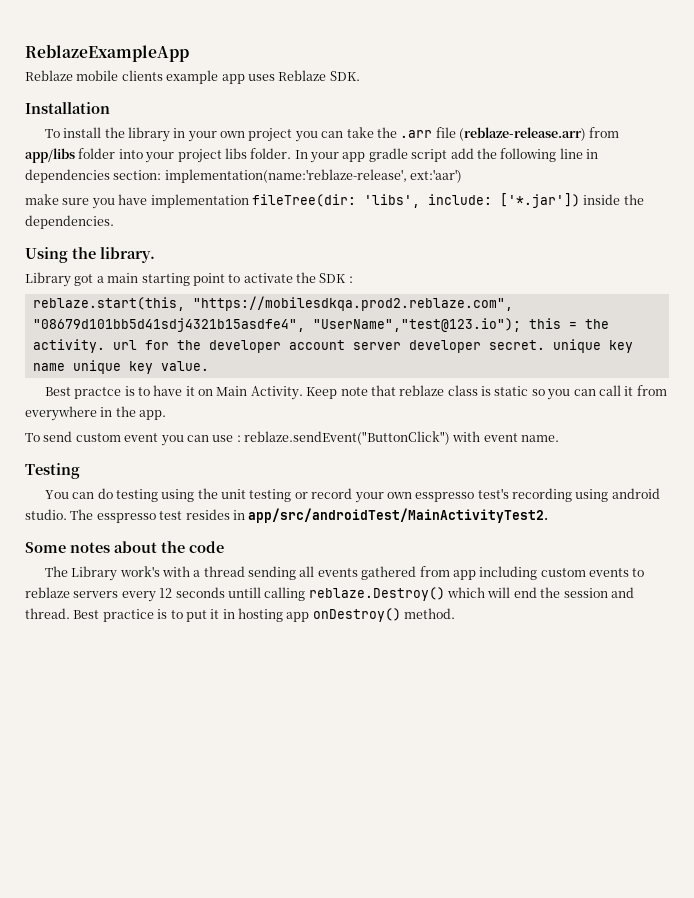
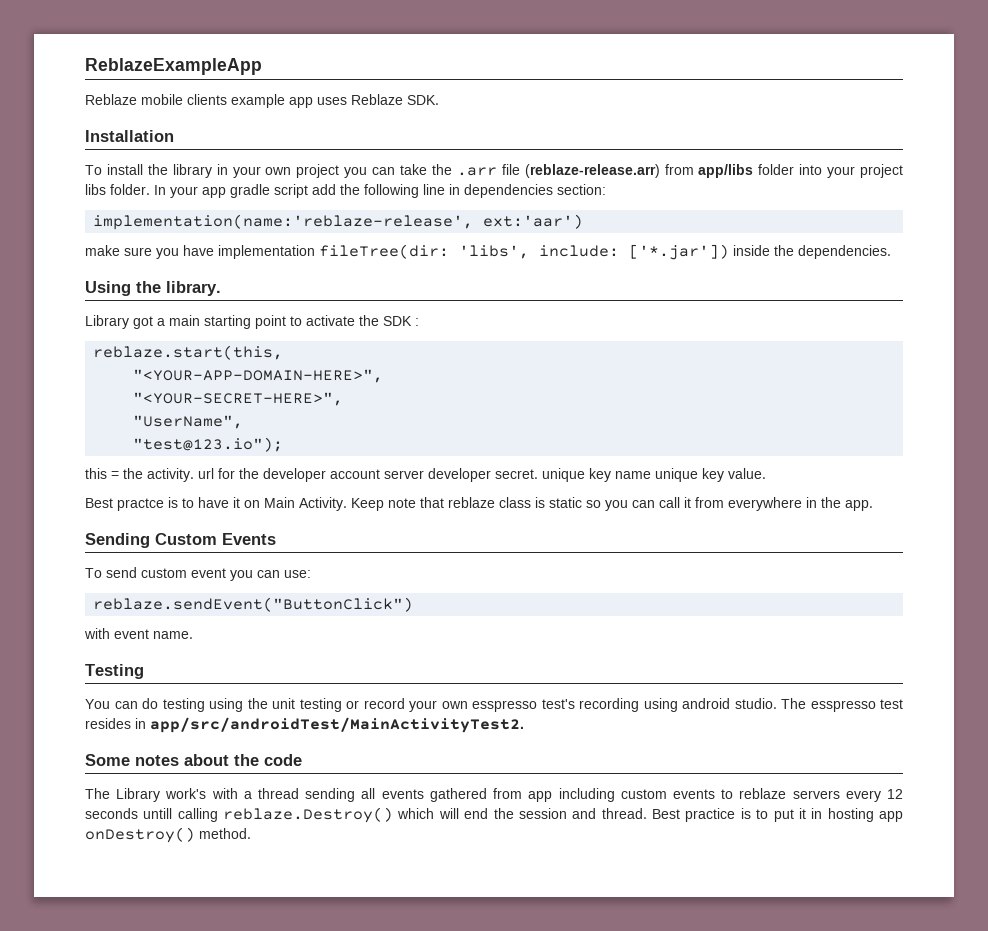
- In your app gradle script add the following line in dependencies section: implementation(name:'reblaze-release', ext:'aar')
+ In your app gradle script add the following line in dependencies section:
+ implementation(name:'reblaze-release', ext:'aar')
- reblaze.start(this, "https://mobilesdkqa.prod2.reblaze.com", "08679d101bb5d41sdj4321b15asdfe4", "UserName","test@123.io"); this = the activity. url for the developer account server developer secret. unique key name unique key value.
+ reblaze.start(this,
+ "<YOUR-APP-DOMAIN-HERE>",
+ "<YOUR-SECRET-HERE>",
+ "UserName",
+ "test@123.io");
+ this = the activity. url for the developer account server developer secret. unique key name unique key value.
+ Sending Custom Events
- To send custom event you can use : reblaze.sendEvent("ButtonClick") with event name.
+ To send custom event you can use:
+ reblaze.sendEvent("ButtonClick")
+ with event name.

